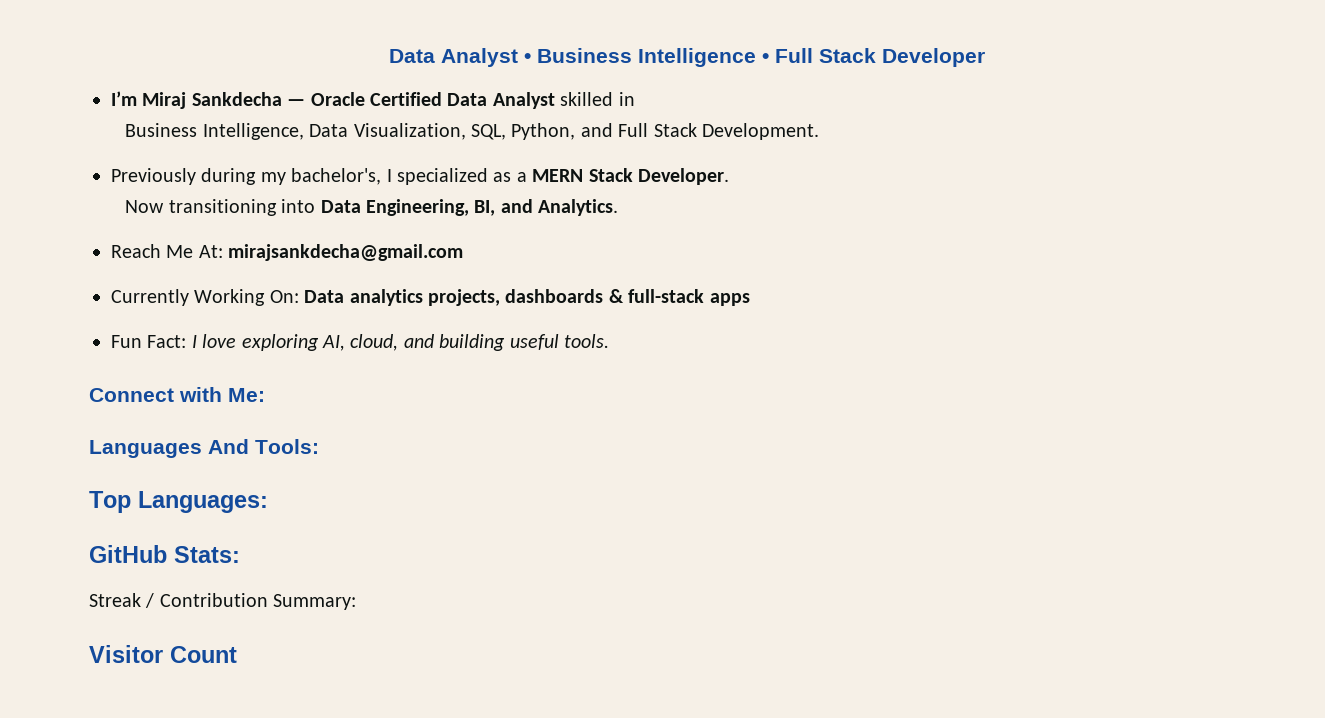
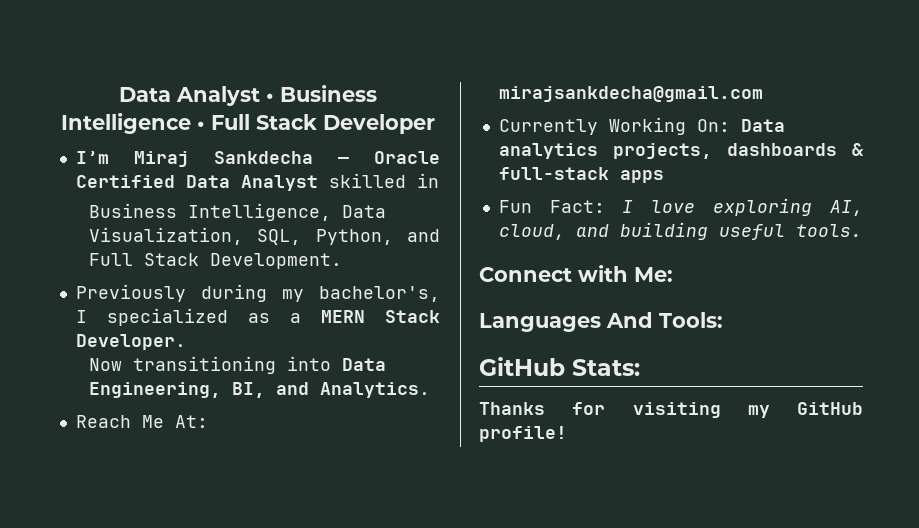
- Top Languages:
- Streak / Contribution Summary:
- Visitor Count
+ Thanks for visiting my GitHub profile!

